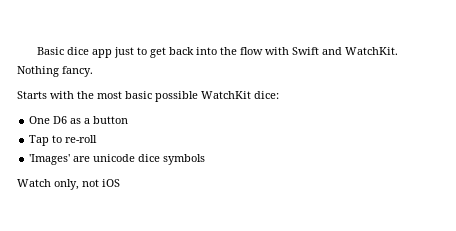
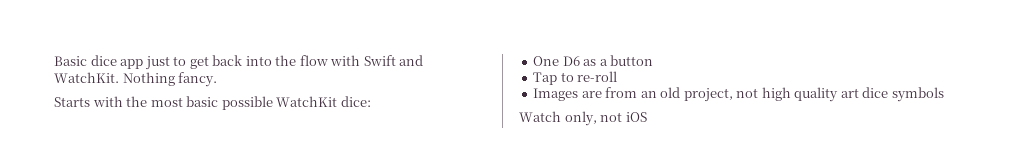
- 'Images' are unicode dice symbols
+ Images are from an old project, not high quality art dice symbols

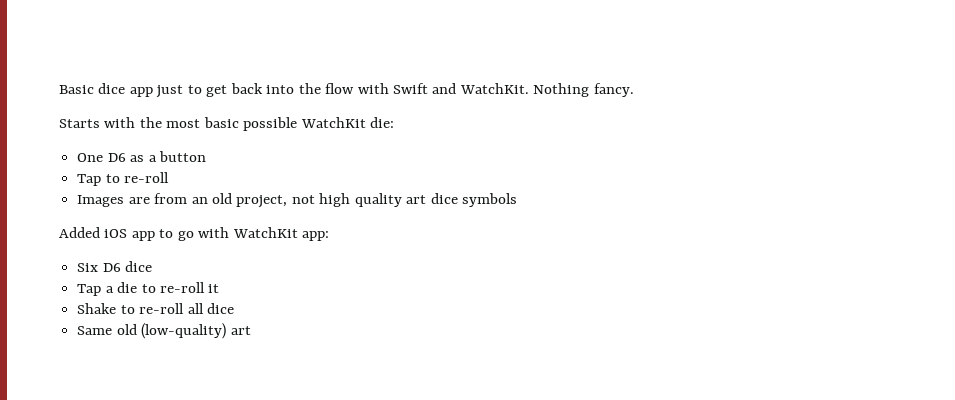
- Starts with the most basic possible WatchKit dice:
+ Starts with the most basic possible WatchKit die:
- Watch only, not iOS
+ Added iOS app to go with WatchKit app:
+ Six D6 dice
+ Tap a die to re-roll it
+ Shake to re-roll all dice
+ Same old (low-quality) art

